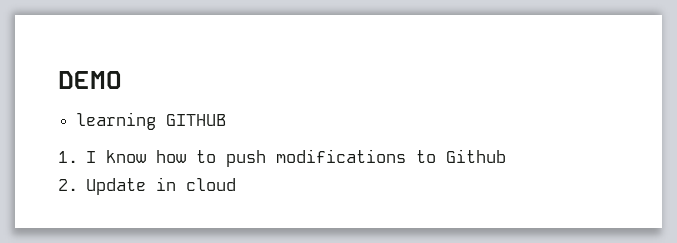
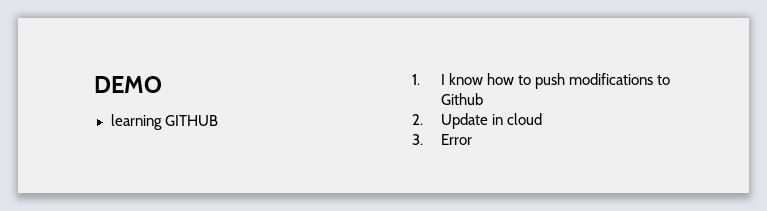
+ 3. Error

